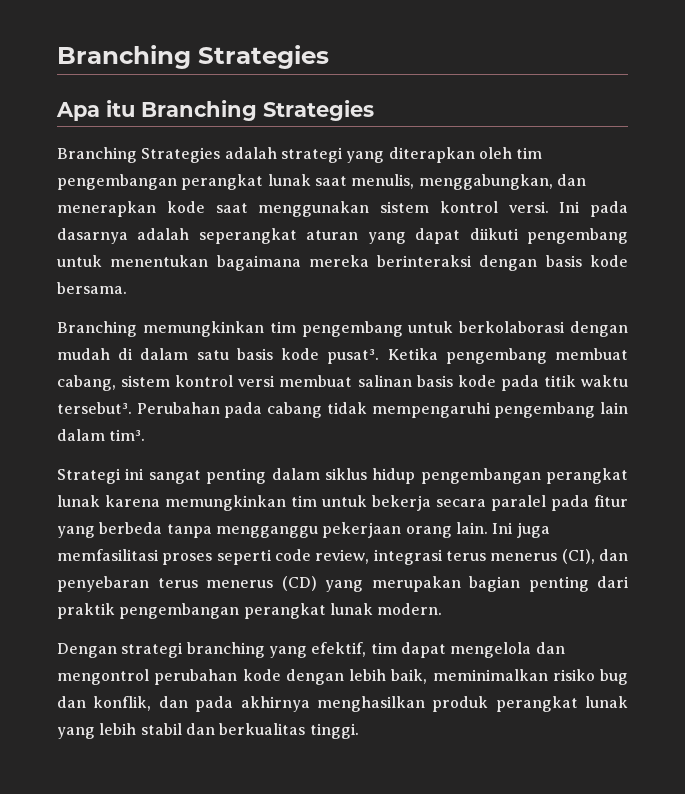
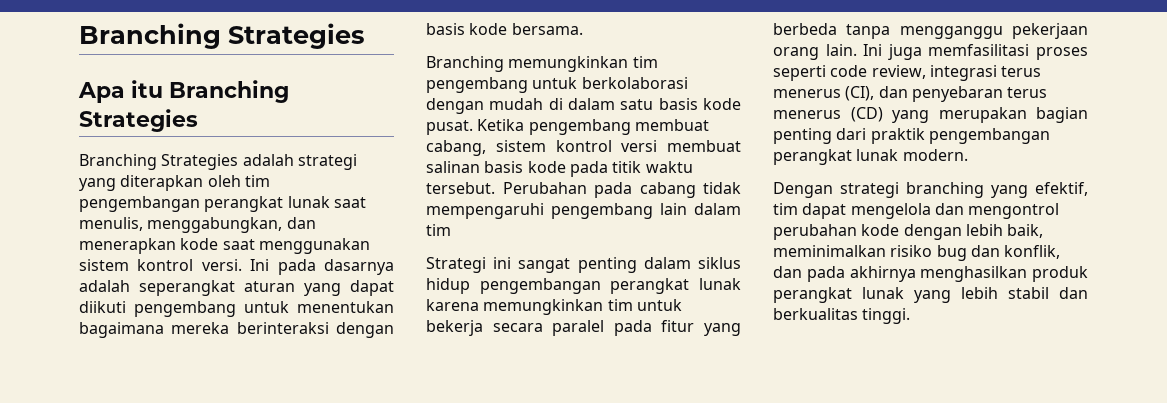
- Branching memungkinkan tim pengembang untuk berkolaborasi dengan mudah di dalam satu basis kode pusat³.
+ Branching memungkinkan tim pengembang untuk berkolaborasi dengan mudah di dalam satu basis kode pusat.
- Ketika pengembang membuat cabang, sistem kontrol versi membuat salinan basis kode pada titik waktu tersebut³.
+ Ketika pengembang membuat cabang, sistem kontrol versi membuat salinan basis kode pada titik waktu tersebut.
- Perubahan pada cabang tidak mempengaruhi pengembang lain dalam tim³.
+ Perubahan pada cabang tidak mempengaruhi pengembang lain dalam tim

